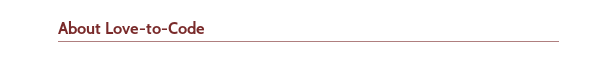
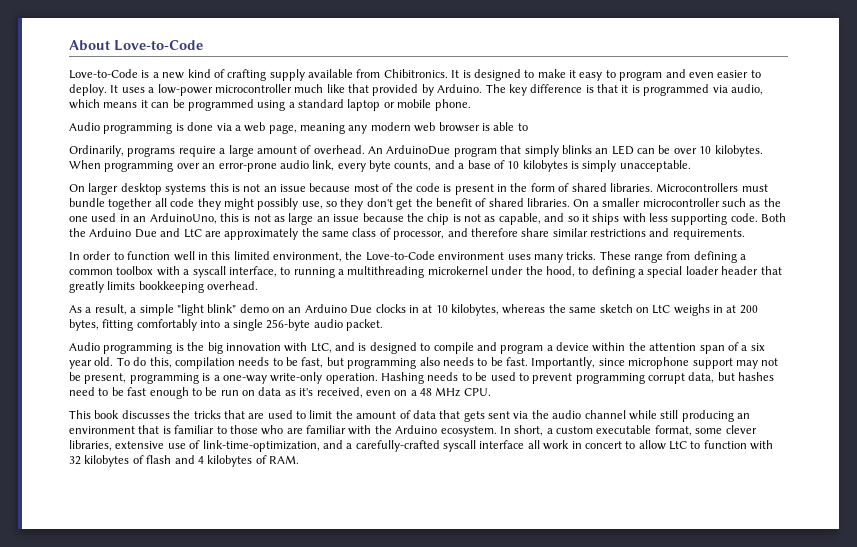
+ Love-to-Code is a new kind of crafting supply available from Chibitronics. It is designed to make it easy to program and even easier to deploy. It uses a low-power microcontroller much like that provided by Arduino. The key difference is that it is programmed via audio, which means it can be programmed using a standard laptop or mobile phone.
+ Audio programming is done via a web page, meaning any modern web browser is able to
+ Ordinarily, programs require a large amount of overhead. An ArduinoDue program that simply blinks an LED can be over 10 kilobytes. When programming over an error-prone audio link, every byte counts, and a base of 10 kilobytes is simply unacceptable.
+ On larger desktop systems this is not an issue because most of the code is present in the form of shared libraries. Microcontrollers must bundle together all code they might possibly use, so they don't get the benefit of shared libraries. On a smaller microcontroller such as the one used in an ArduinoUno, this is not as large an issue because the chip is not as capable, and so it ships with less supporting code. Both the Arduino Due and LtC are approximately the same class of processor, and therefore share similar restrictions and requirements.
+ In order to function well in this limited environment, the Love-to-Code environment uses many tricks. These range from defining a common toolbox with a syscall interface, to running a multithreading microkernel under the hood, to defining a special loader header that greatly limits bookkeeping overhead.
+ As a result, a simple "light blink" demo on an Arduino Due clocks in at 10 kilobytes, whereas the same sketch on LtC weighs in at 200 bytes, fitting comfortably into a single 256-byte audio packet.
+ Audio programming is the big innovation with LtC, and is designed to compile and program a device within the attention span of a six year old. To do this, compilation needs to be fast, but programming also needs to be fast. Importantly, since microphone support may not be present, programming is a one-way write-only operation. Hashing needs to be used to prevent programming corrupt data, but hashes need to be fast enough to be run on data as it's received, even on a 48 MHz CPU.
+ This book discusses the tricks that are used to limit the amount of data that gets sent via the audio channel while still producing an environment that is familiar to those who are familiar with the Arduino ecosystem. In short, a custom executable format, some clever libraries, extensive use of link-time-optimization, and a carefully-crafted syscall interface all work in concert to allow LtC to function with 32 kilobytes of flash and 4 kilobytes of RAM.

